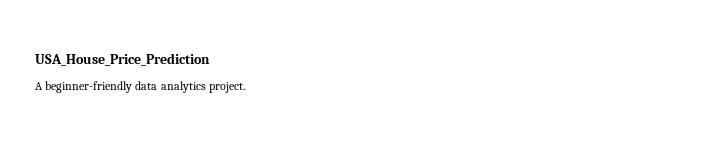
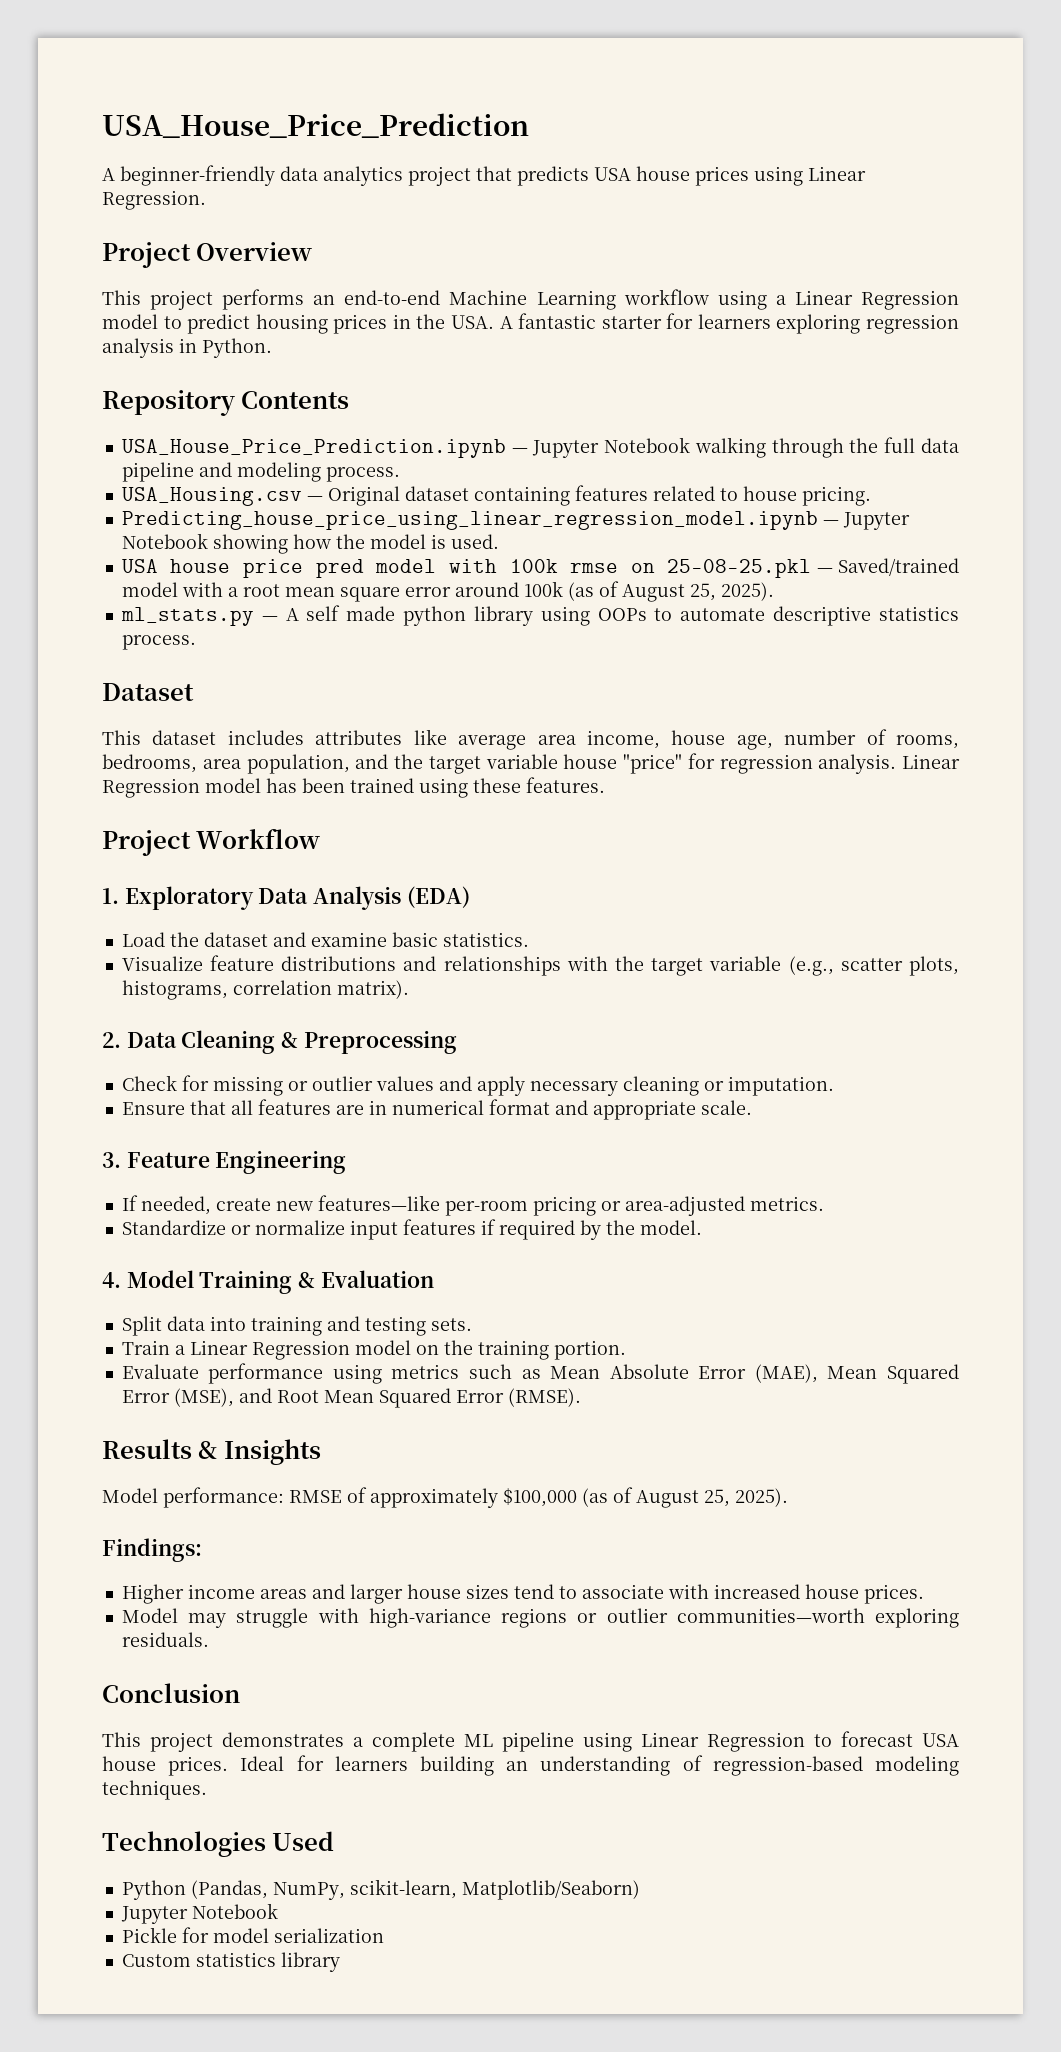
- A beginner-friendly data analytics project.
+ A beginner-friendly data analytics project that predicts USA house prices using Linear Regression.
+ Project Overview
+ This project performs an end-to-end Machine Learning workflow using a Linear Regression model to predict housing prices in the USA. A fantastic starter for learners exploring regression analysis in Python.
+ Repository Contents
+ USA_House_Price_Prediction.ipynb — Jupyter Notebook walking through the full data pipeline and modeling process.
+ USA_Housing.csv — Original dataset containing features related to house pricing.
+ Predicting_house_price_using_linear_regression_model.ipynb — Jupyter Notebook showing how the model is used.
+ USA house price pred model with 100k rmse on 25-08-25.pkl — Saved/trained model with a root mean square error around 100k (as of August 25, 2025).
+ ml_stats.py — A self made python library using OOPs to automate descriptive statistics process.
+ Dataset
+ This dataset includes attributes like average area income, house age, number of rooms, bedrooms, area population, and the target variable house "price" for regression analysis. Linear Regression model has been trained using these features.
+ Project Workflow
+ 1. Exploratory Data Analysis (EDA)
+ Load the dataset and examine basic statistics.
+ Visualize feature distributions and relationships with the target variable (e.g., scatter plots, histograms, correlation matrix).
+ 2. Data Cleaning & Preprocessing
+ Check for missing or outlier values and apply necessary cleaning or imputation.
+ Ensure that all features are in numerical format and appropriate scale.
+ 3. Feature Engineering
+ If needed, create new features—like per-room pricing or area-adjusted metrics.
+ Standardize or normalize input features if required by the model.
+ 4. Model Training & Evaluation
+ Split data into training and testing sets.
+ Train a Linear Regression model on the training portion.
+ Evaluate performance using metrics such as Mean Absolute Error (MAE), Mean Squared Error (MSE), and Root Mean Squared Error (RMSE).
+ Results & Insights
+ Model performance: RMSE of approximately $100,000 (as of August 25, 2025).
+ Findings:
+ Higher income areas and larger house sizes tend to associate with increased house prices.
+ Model may struggle with high-variance regions or outlier communities—worth exploring residuals.
+ Conclusion
+ This project demonstrates a complete ML pipeline using Linear Regression to forecast USA house prices. Ideal for learners building an understanding of regression-based modeling techniques.
+ Technologies Used
+ Python (Pandas, NumPy, scikit-learn, Matplotlib/Seaborn)
+ Jupyter Notebook
+ Pickle for model serialization
+ Custom statistics library

